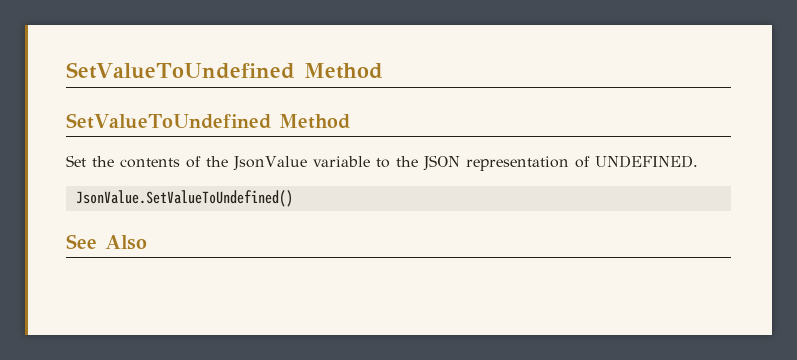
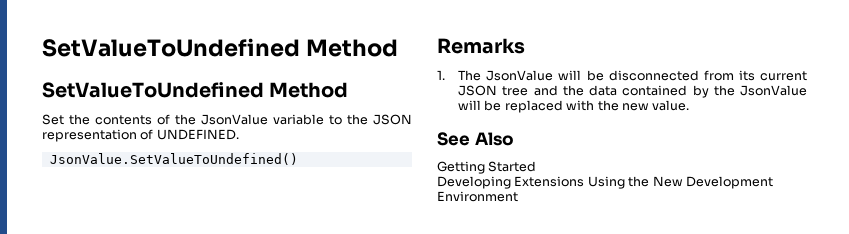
+ Remarks
+ 1. The JsonValue will be disconnected from its current JSON tree and the data contained by the JsonValue will be replaced with the new value.
  See Also
+ Getting Started
+ Developing Extensions Using the New Development Environment

